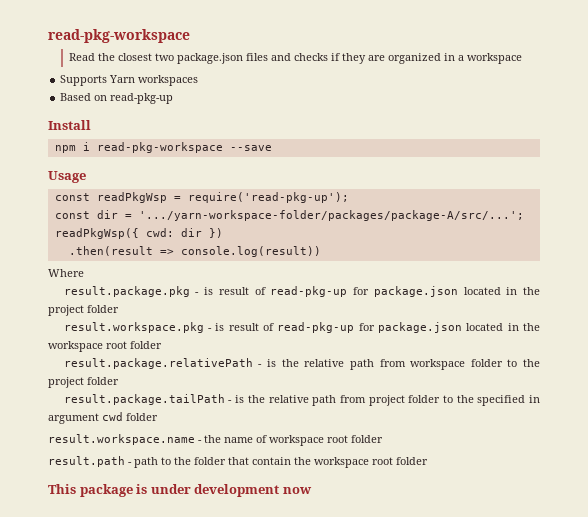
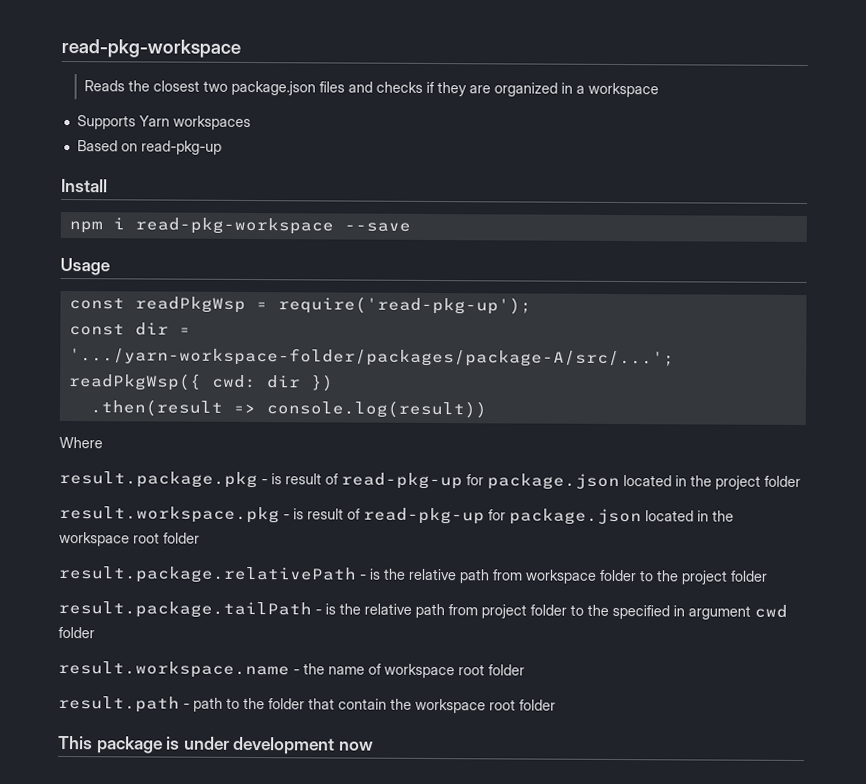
- Read the closest two package.json files and checks if they are organized in a workspace
+ Reads the closest two package.json files and checks if they are organized in a workspace

